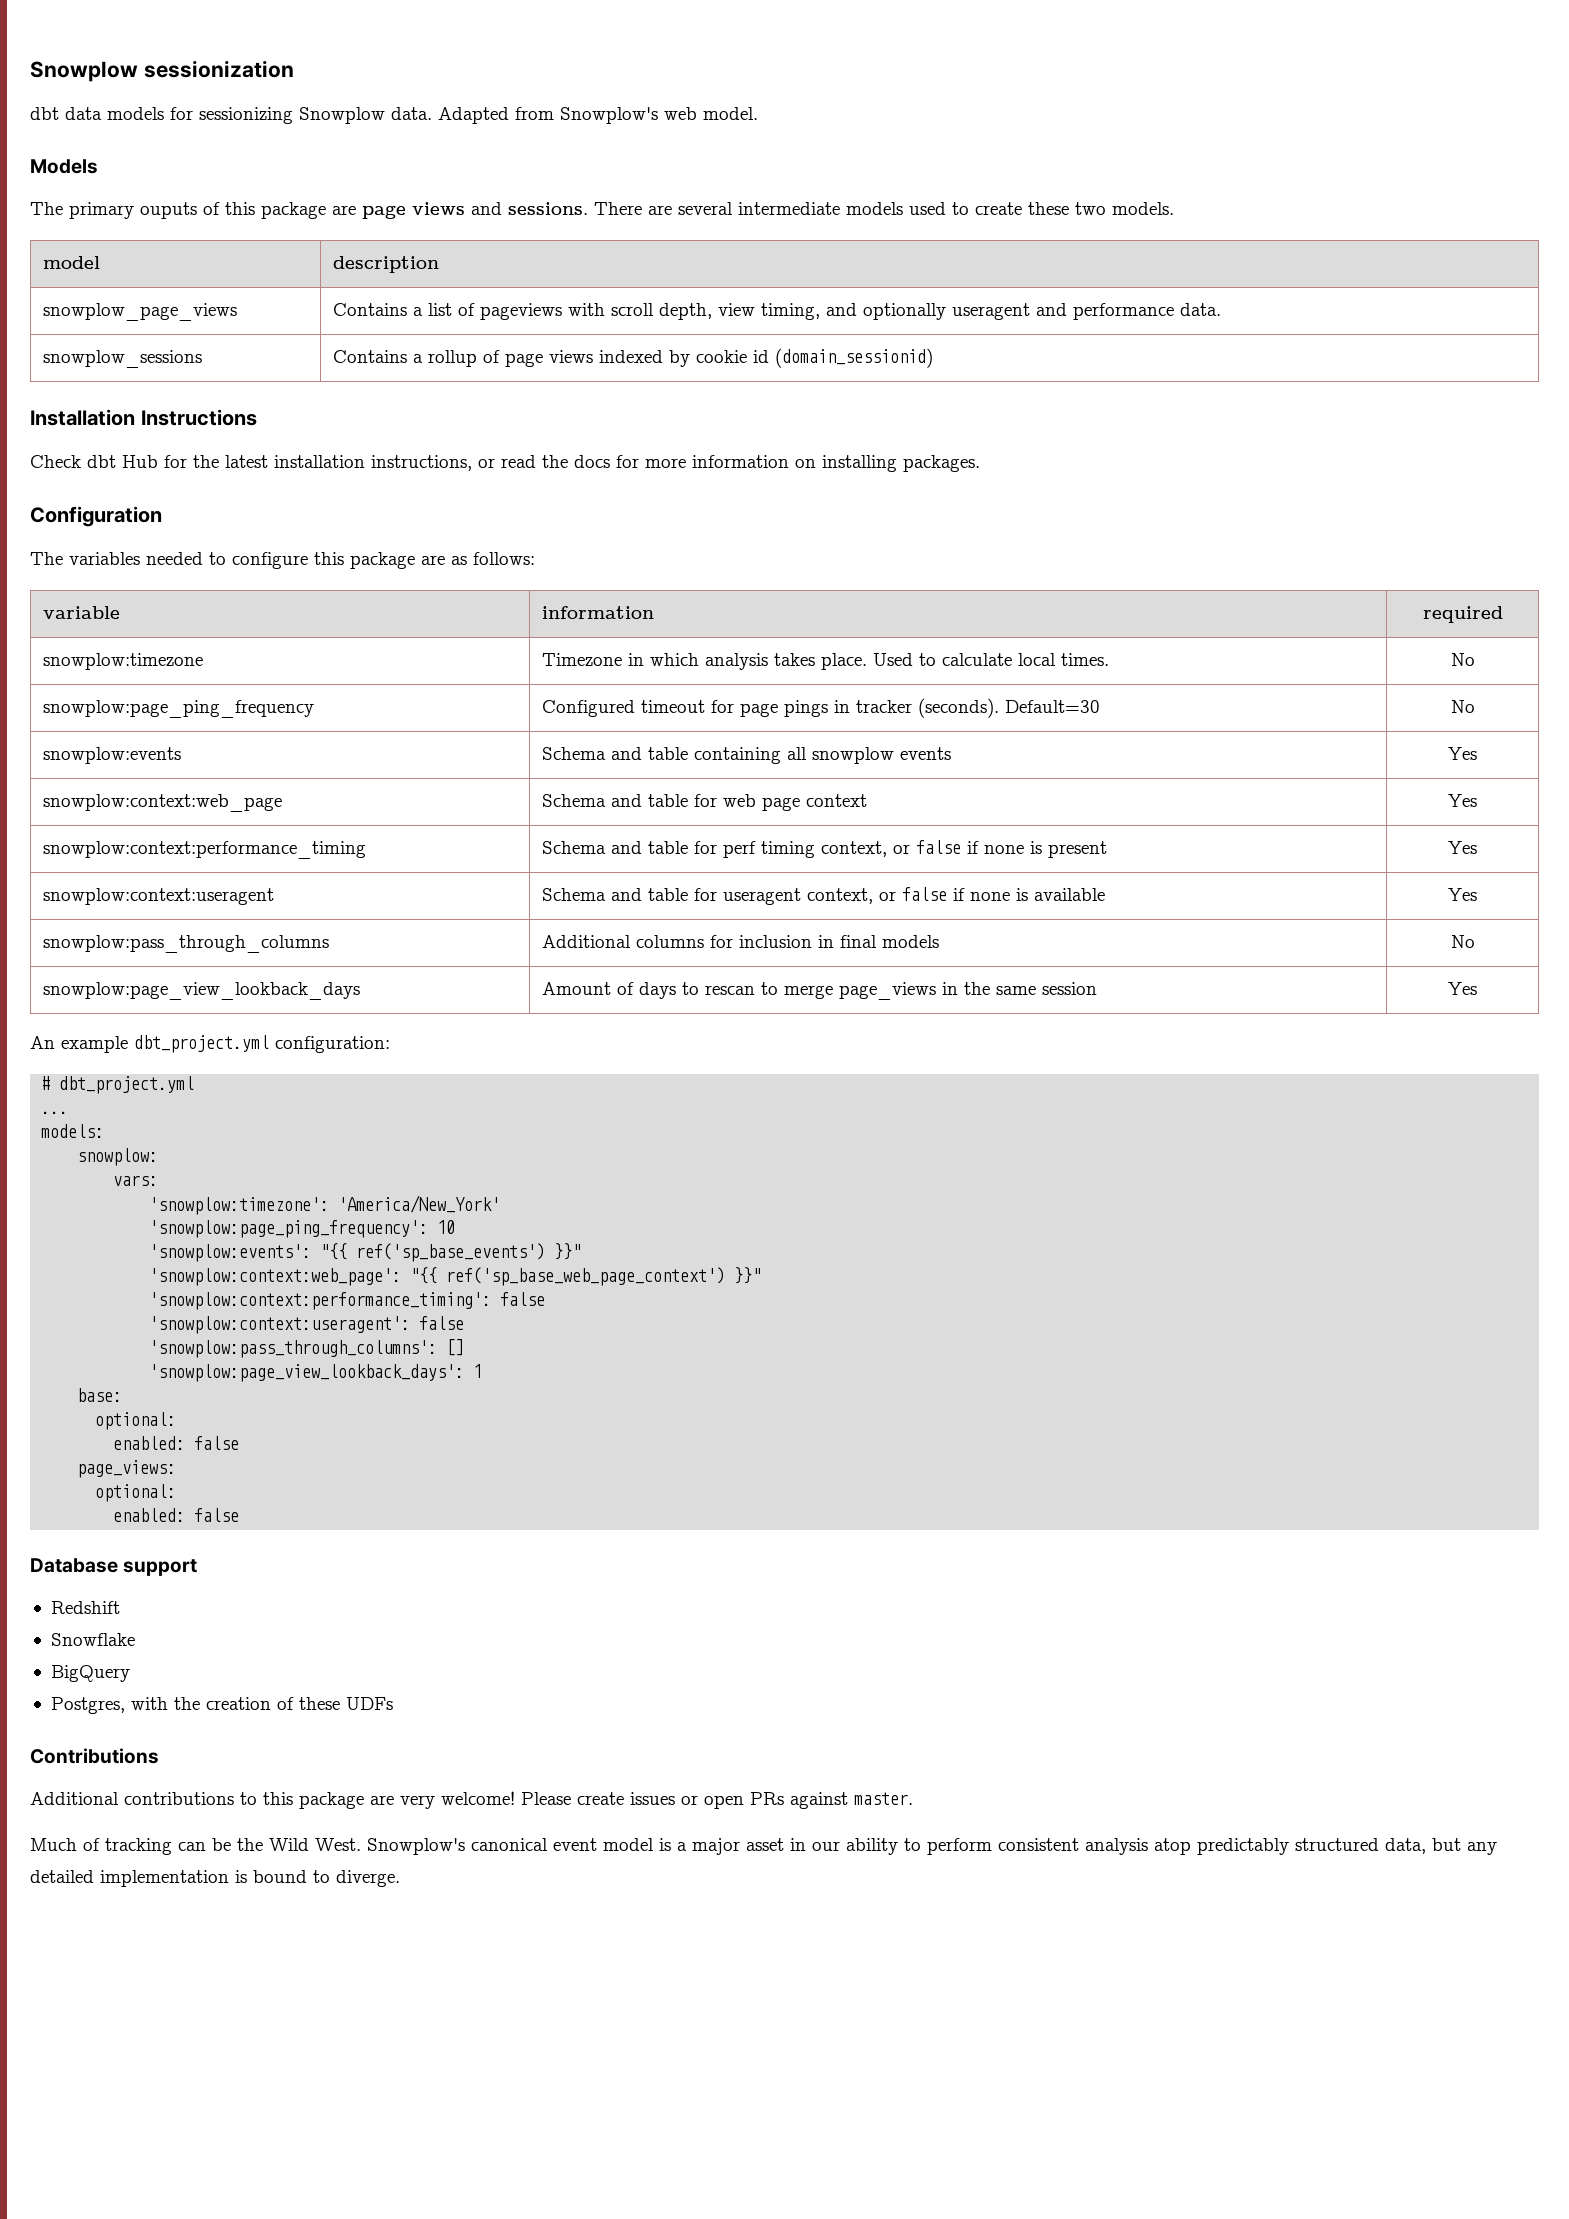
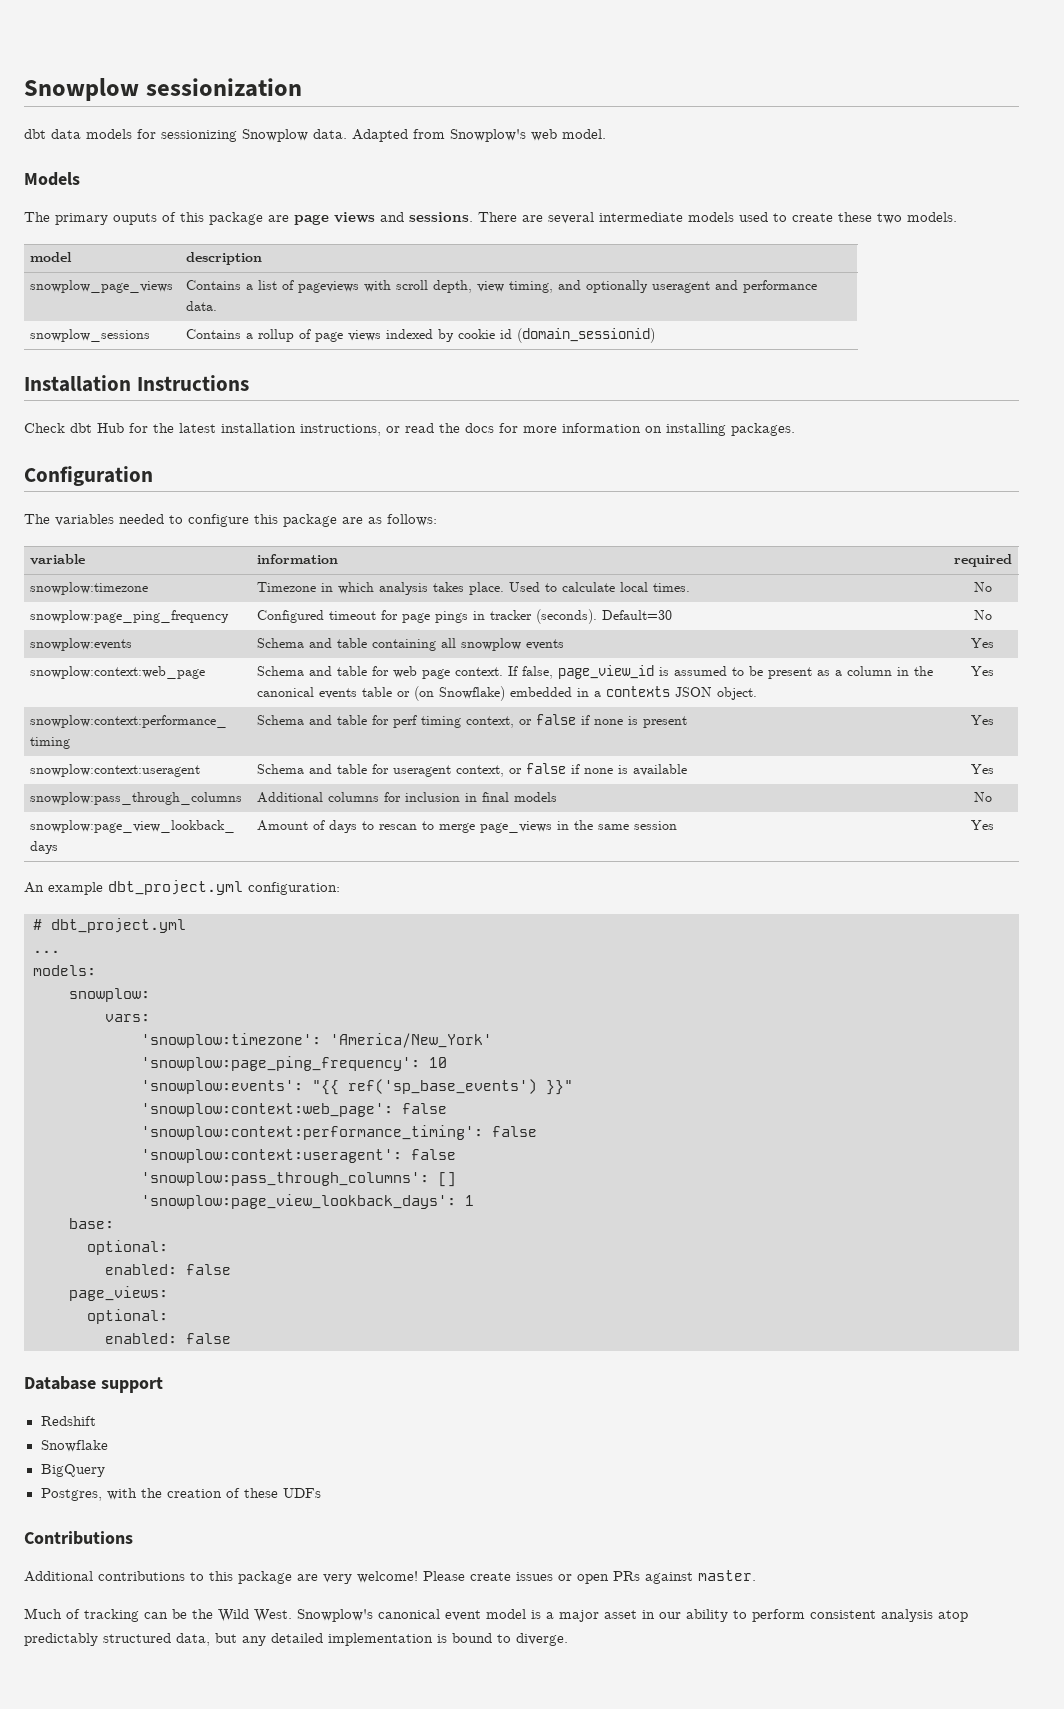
- snowplow:context:web_page | Schema and table for web page context | Yes
+ snowplow:context:web_page | Schema and table for web page context. If false, page_view_id is assumed to be present as a column in the canonical events table or (on Snowflake) embedded in a contexts JSON object. | Yes
- 'snowplow:context:web_page': "{{ ref('sp_base_web_page_context') }}"
+ 'snowplow:context:web_page': false

